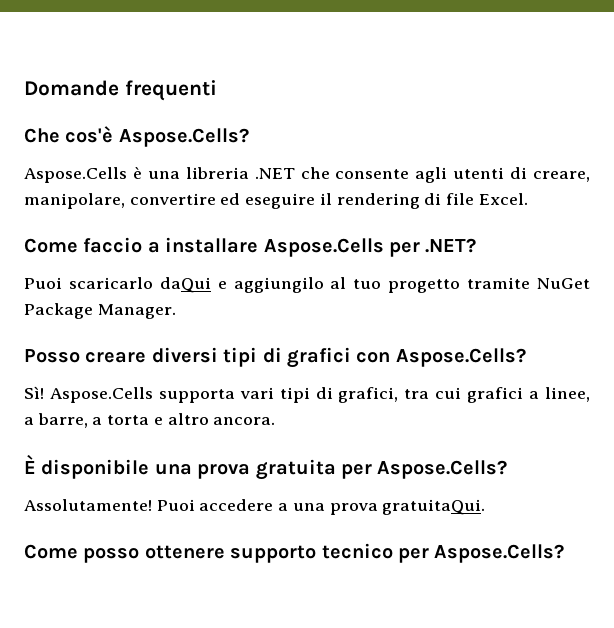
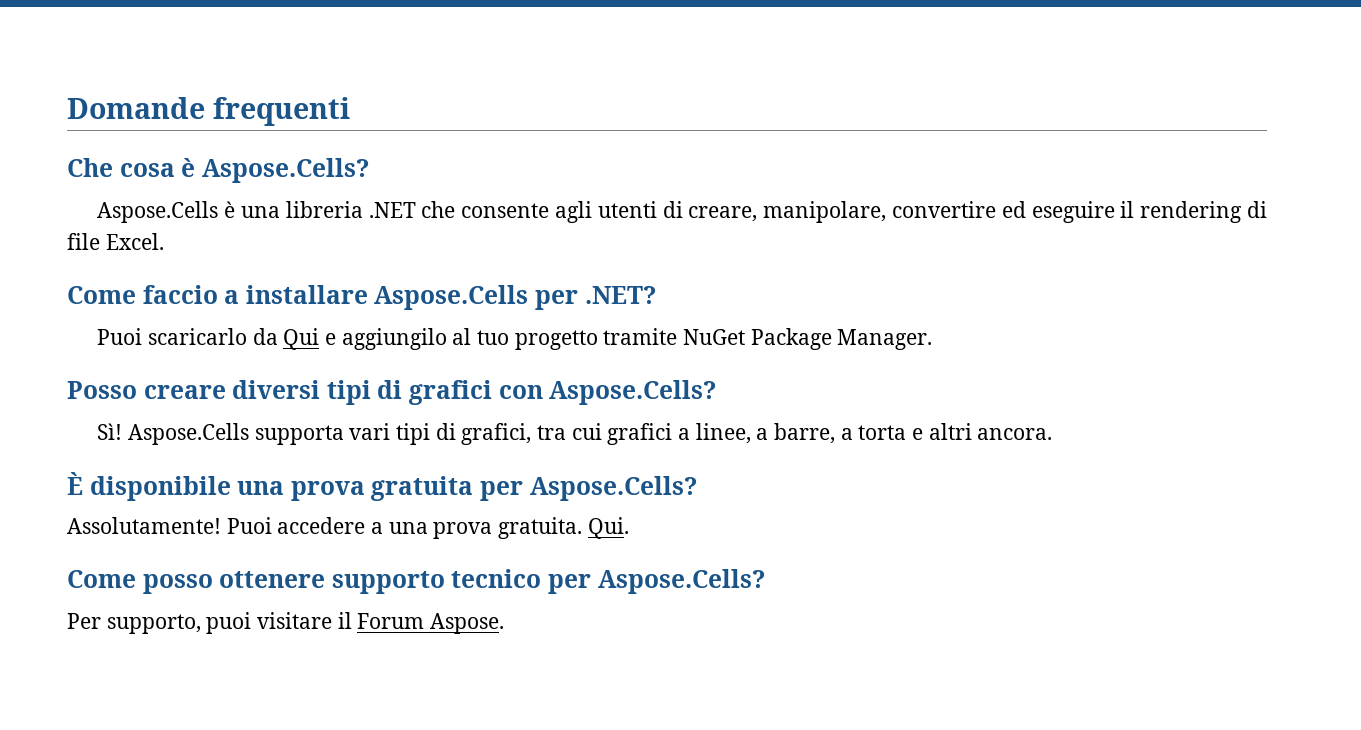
- Che cos'è Aspose.Cells?
+ Che cosa è Aspose.Cells?
- Puoi scaricarlo daQui e aggiungilo al tuo progetto tramite NuGet Package Manager.
+ Puoi scaricarlo da Qui e aggiungilo al tuo progetto tramite NuGet Package Manager.
- Aspose.Cells supporta vari tipi di grafici, tra cui grafici a linee, a barre, a torta e altro ancora.
+ Aspose.Cells supporta vari tipi di grafici, tra cui grafici a linee, a barre, a torta e altri ancora.
- Puoi accedere a una prova gratuitaQui.
+ Puoi accedere a una prova gratuita. Qui.
+ Per supporto, puoi visitare il Forum Aspose.

